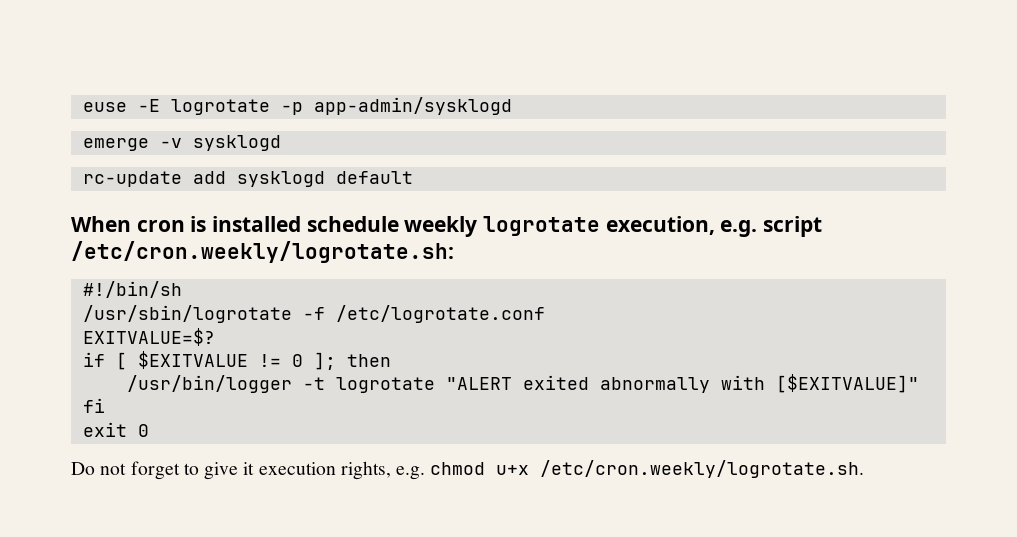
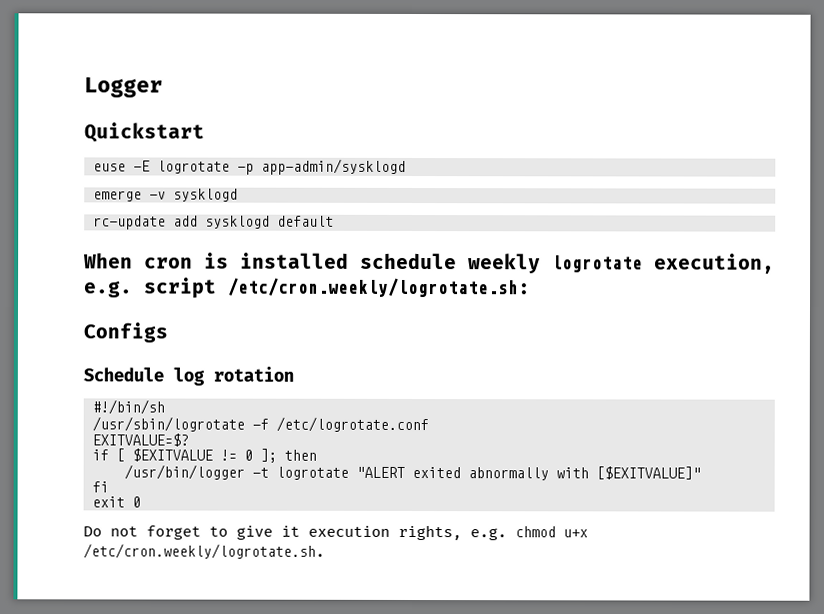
+ Logger
+ Quickstart
+ Configs
+ Schedule log rotation

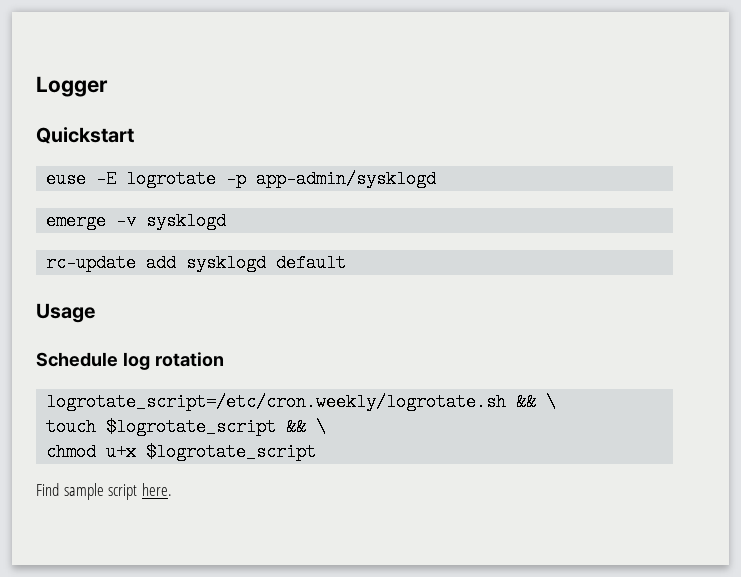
- When cron is installed schedule weekly logrotate execution, e.g. script /etc/cron.weekly/logrotate.sh:
- Configs
+ Usage
  Schedule log rotation
- #!/bin/sh
- /usr/sbin/logrotate -f /etc/logrotate.conf
- EXITVALUE=$?
- if [ $EXITVALUE != 0 ]; then
- /usr/bin/logger -t logrotate "ALERT exited abnormally with [$EXITVALUE]"
- fi
- exit 0
- Do not forget to give it execution rights, e.g. chmod u+x /etc/cron.weekly/logrotate.sh.
+ logrotate_script=/etc/cron.weekly/logrotate.sh && \
+ touch $logrotate_script && \
+ chmod u+x $logrotate_script
+ Find sample script here.

